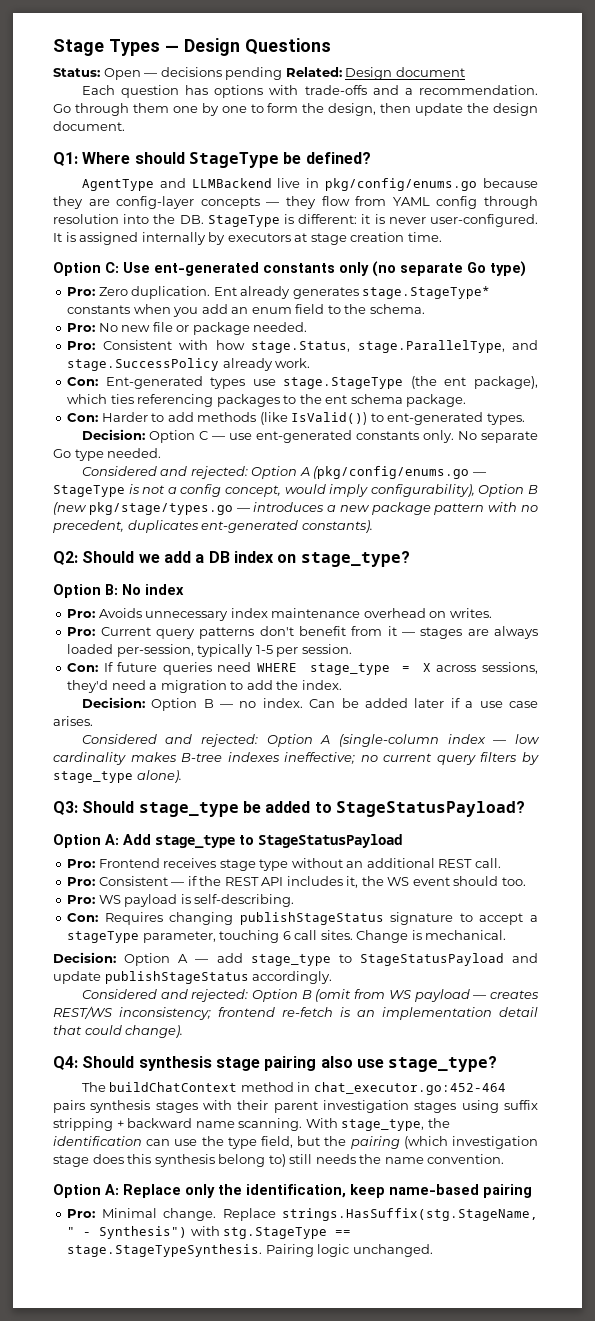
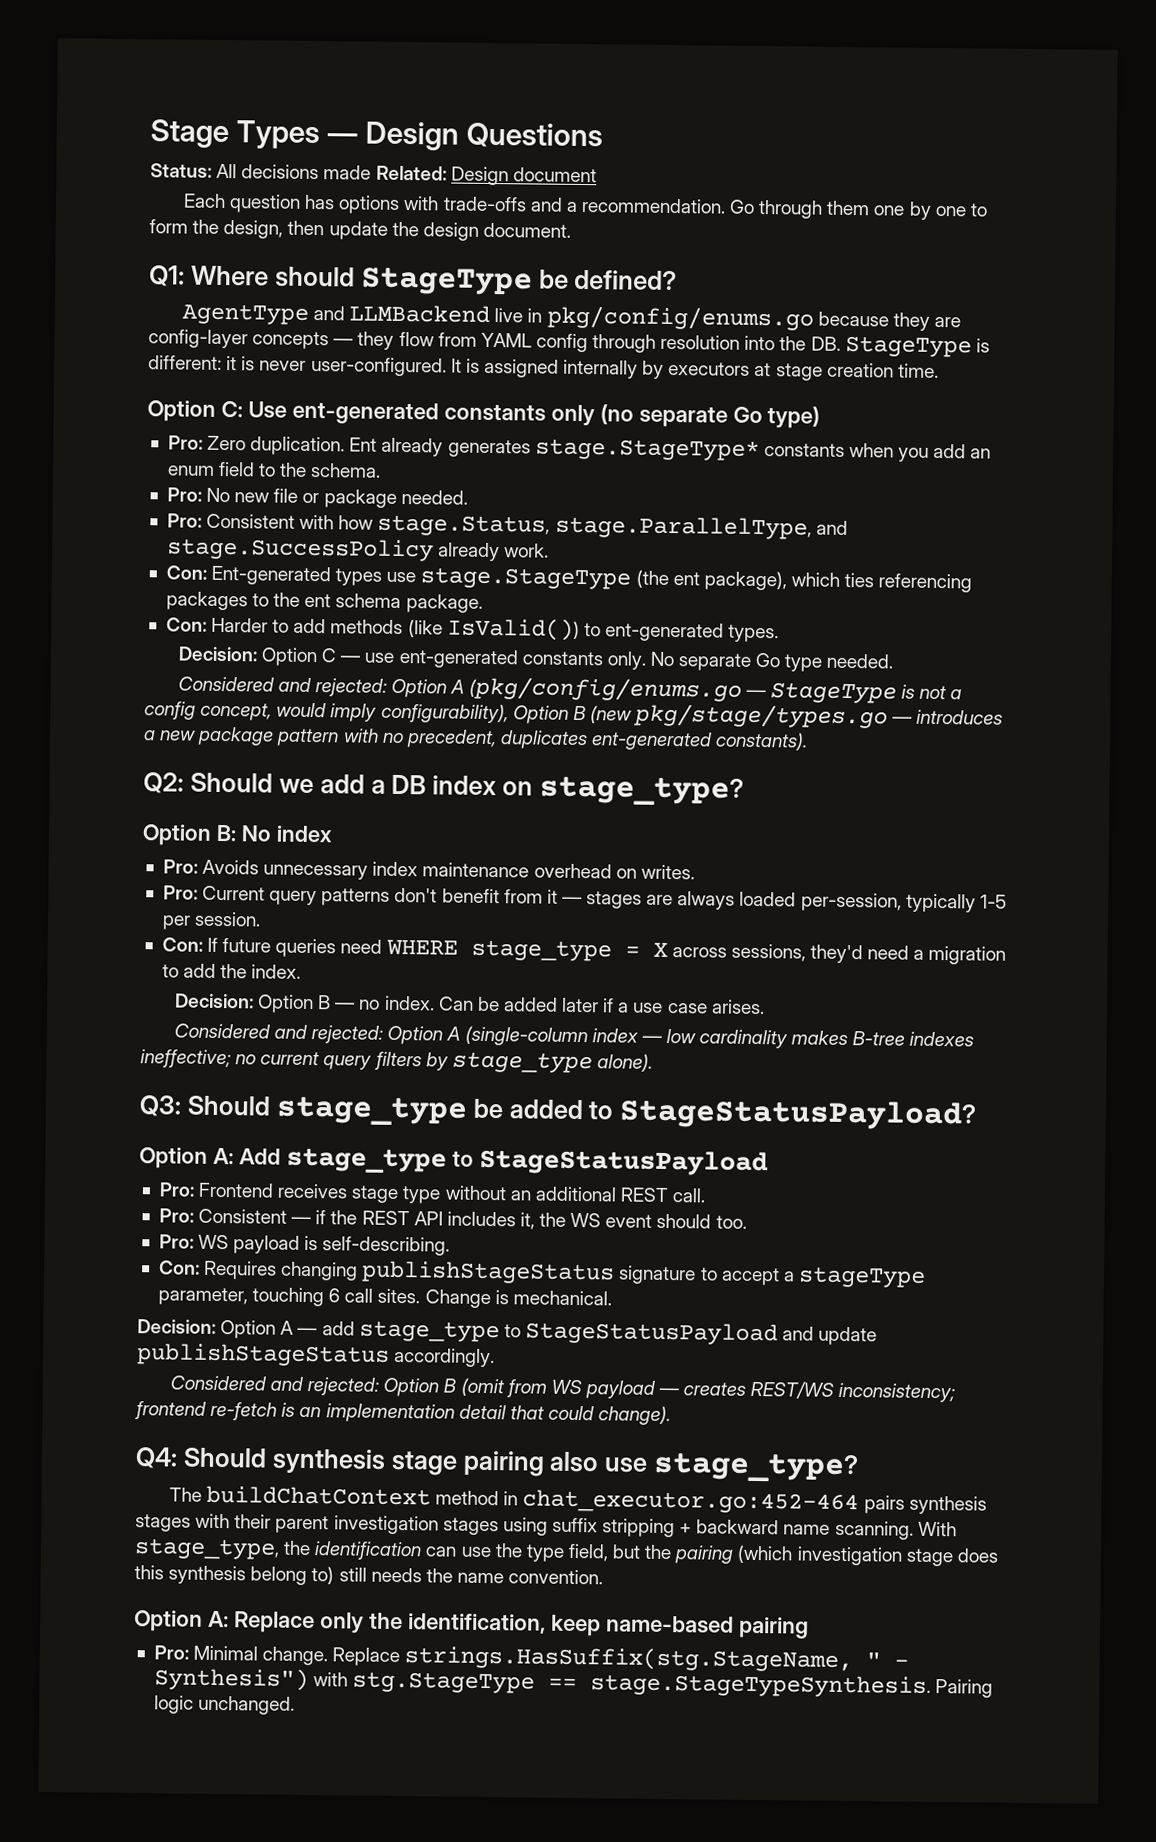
- Status: Open — decisions pending Related: Design document
+ Status: All decisions made Related: Design document

